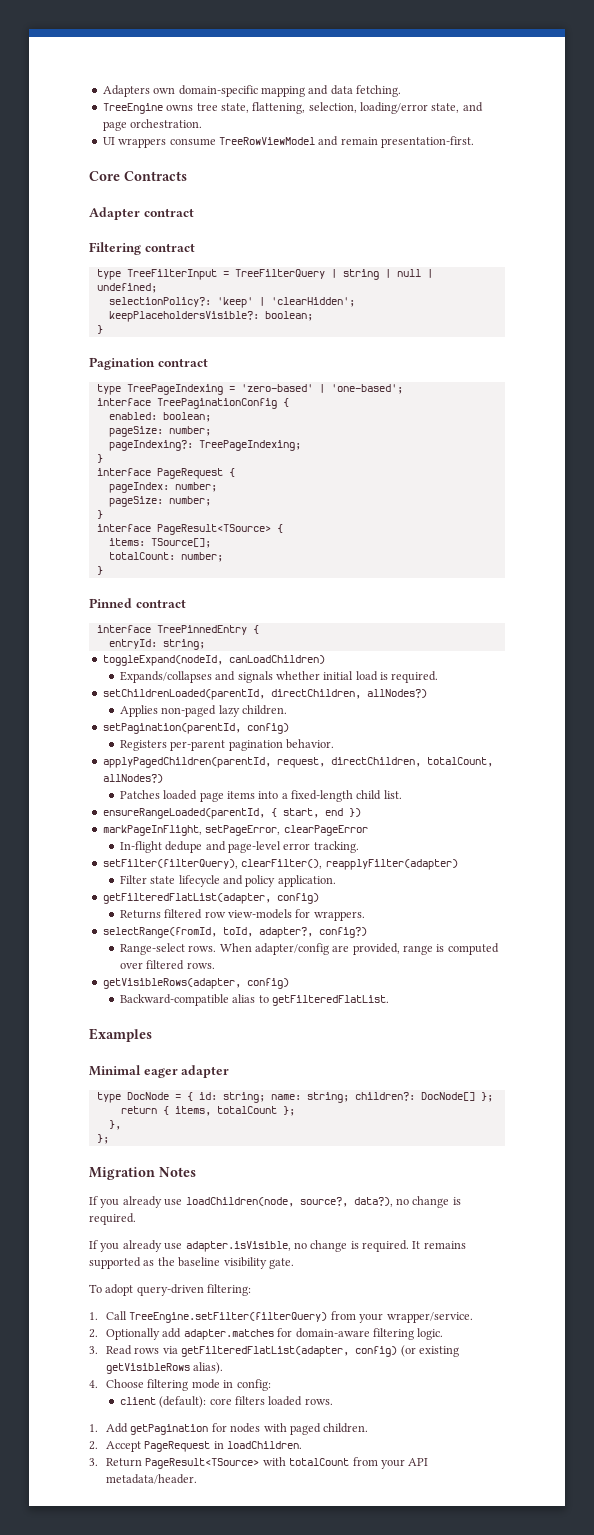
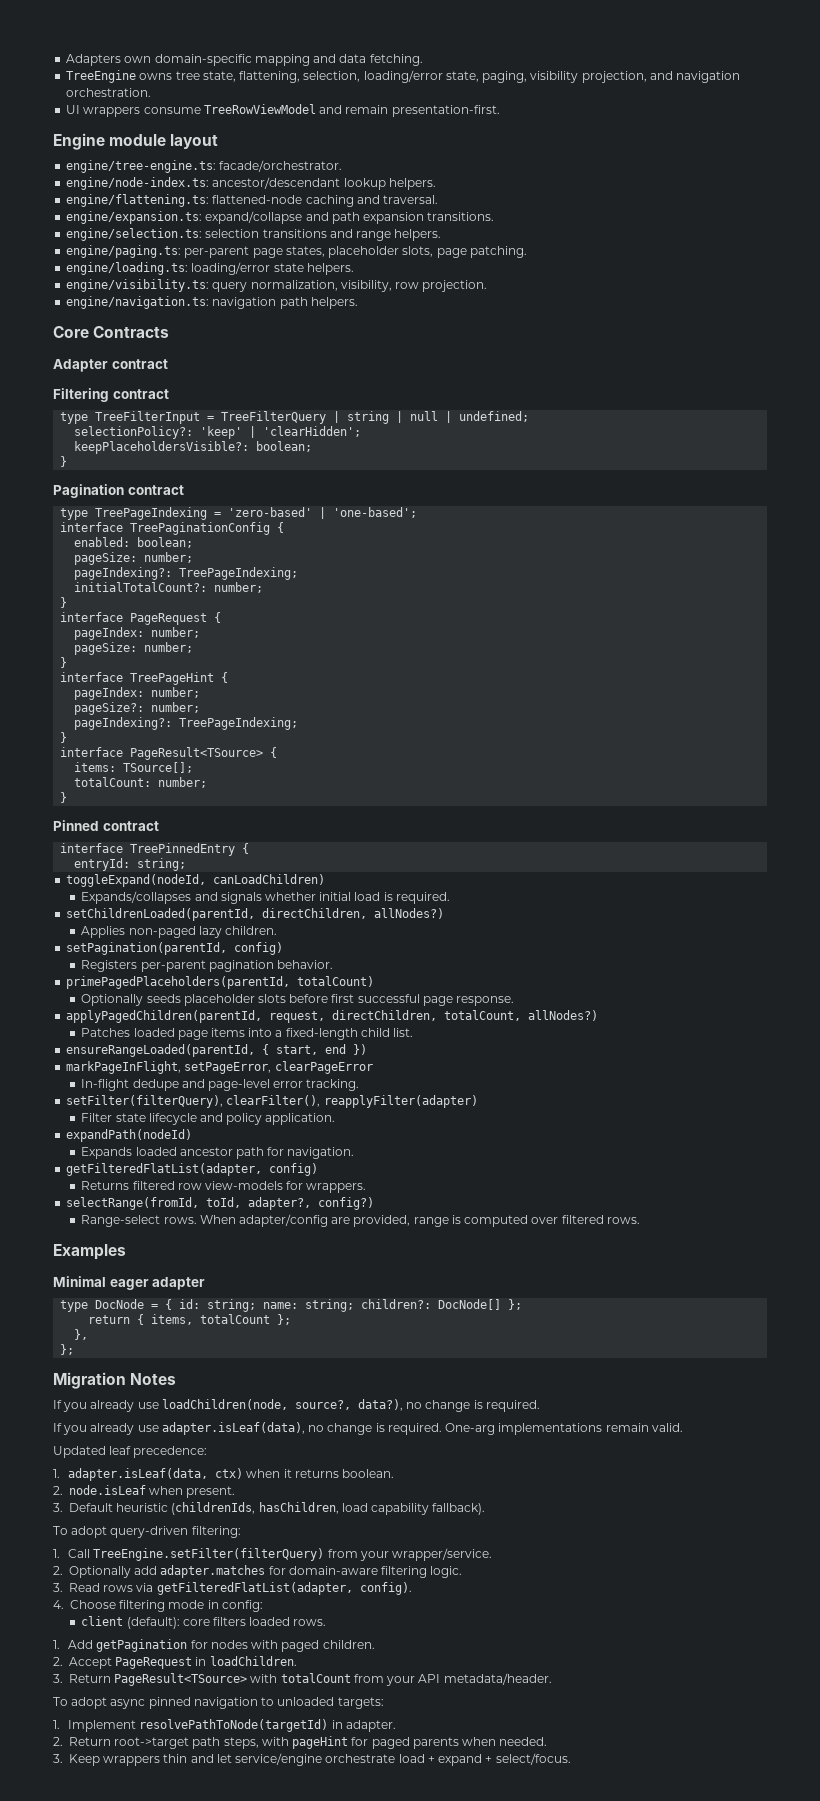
- TreeEngine owns tree state, flattening, selection, loading/error state, and page orchestration.
+ TreeEngine owns tree state, flattening, selection, loading/error state, paging, visibility projection, and navigation orchestration.
+ Engine module layout
+ engine/tree-engine.ts: facade/orchestrator.
+ engine/node-index.ts: ancestor/descendant lookup helpers.
+ engine/flattening.ts: flattened-node caching and traversal.
+ engine/expansion.ts: expand/collapse and path expansion transitions.
+ engine/selection.ts: selection transitions and range helpers.
+ engine/paging.ts: per-parent page states, placeholder slots, page patching.
+ engine/loading.ts: loading/error state helpers.
+ engine/visibility.ts: query normalization, visibility, row projection.
+ engine/navigation.ts: navigation path helpers.
+ initialTotalCount?: number;
+ interface TreePageHint {
+ pageIndex: number;
+ pageSize?: number;
+ pageIndexing?: TreePageIndexing;
+ }
+ primePagedPlaceholders(parentId, totalCount)
+ Optionally seeds placeholder slots before first successful page response.
+ expandPath(nodeId)
+ Expands loaded ancestor path for navigation.
- getVisibleRows(adapter, config)
- Backward-compatible alias to getFilteredFlatList.
- If you already use adapter.isVisible, no change is required. It remains supported as the baseline visibility gate.
+ If you already use adapter.isLeaf(data), no change is required. One-arg implementations remain valid.
+ Updated leaf precedence:
+ 1. adapter.isLeaf(data, ctx) when it returns boolean.
+ 2. node.isLeaf when present.
+ 3. Default heuristic (childrenIds, hasChildren, load capability fallback).
- 3. Read rows via getFilteredFlatList(adapter, config) (or existing getVisibleRows alias).
+ 3. Read rows via getFilteredFlatList(adapter, config).
+ To adopt async pinned navigation to unloaded targets:
+ 1. Implement resolvePathToNode(targetId) in adapter.
+ 2. Return root->target path steps, with pageHint for paged parents when needed.
+ 3. Keep wrappers thin and let service/engine orchestrate load + expand + select/focus.

